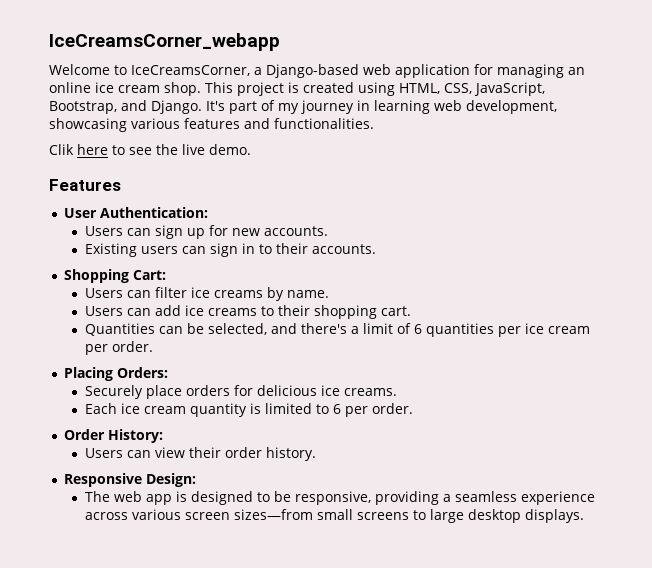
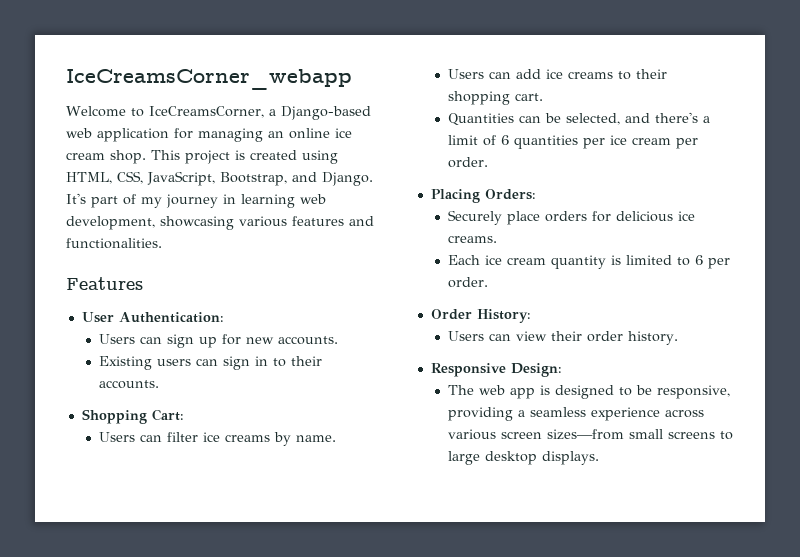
- Clik here to see the live demo.

